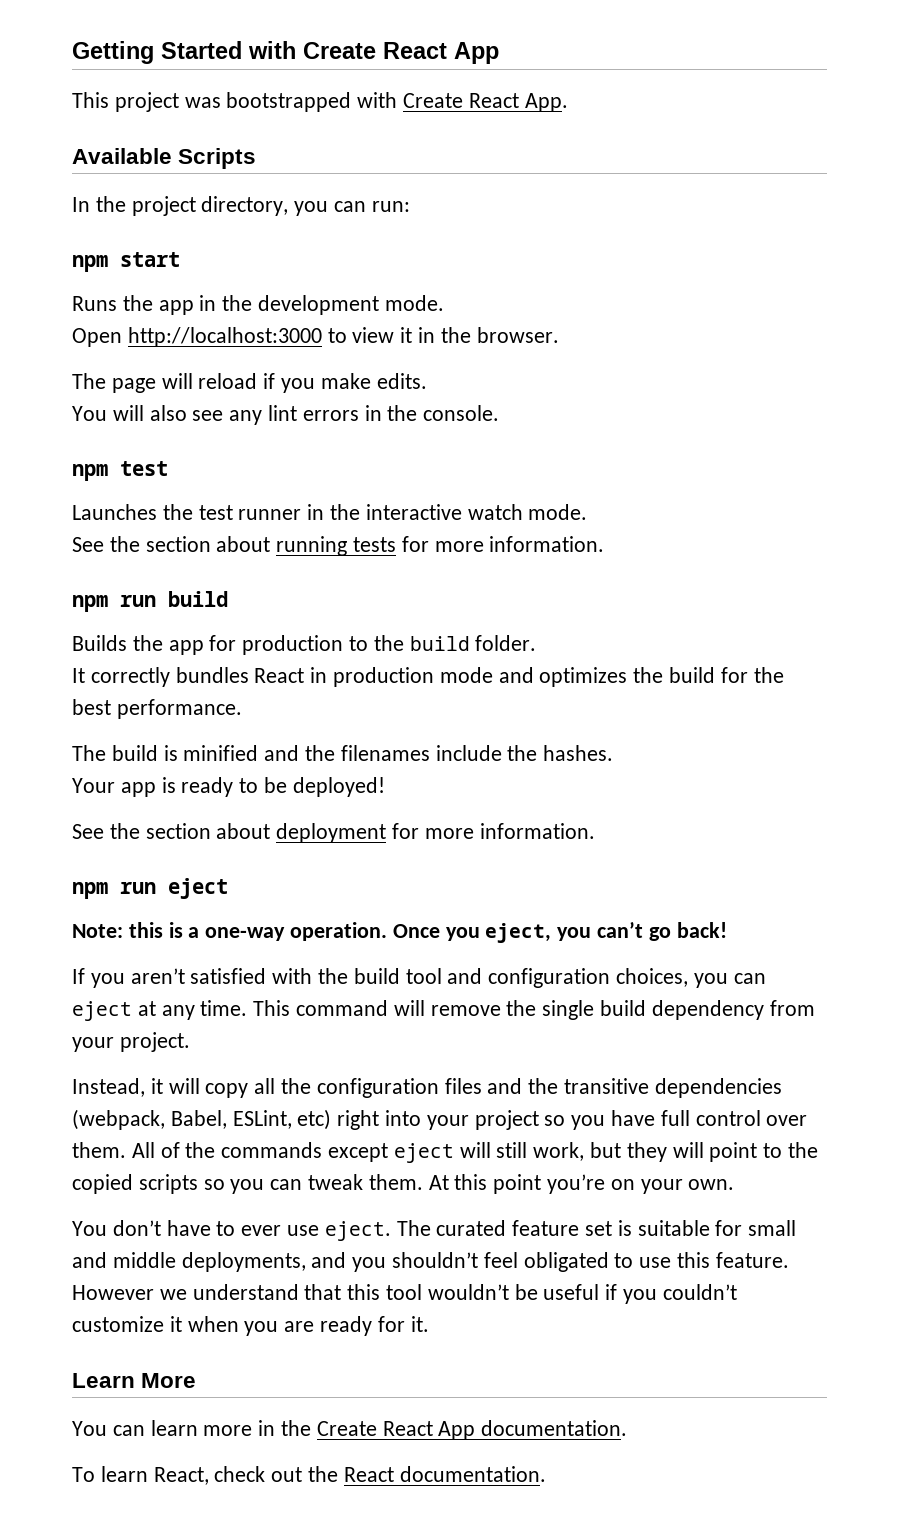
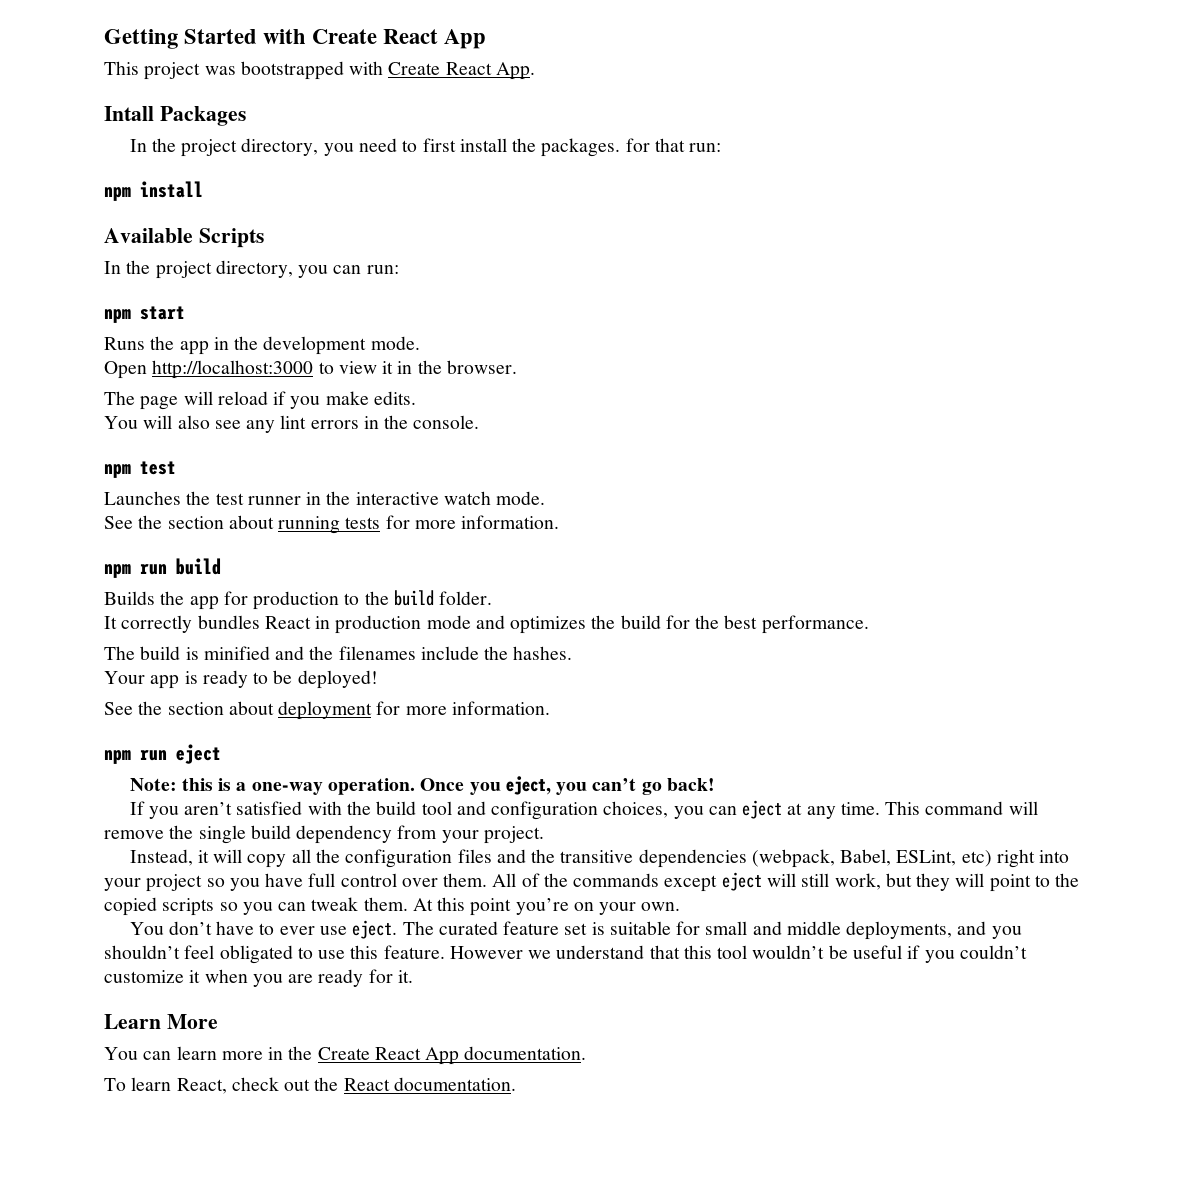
+ Intall Packages
+ In the project directory, you need to first install the packages. for that run:
+ npm install

